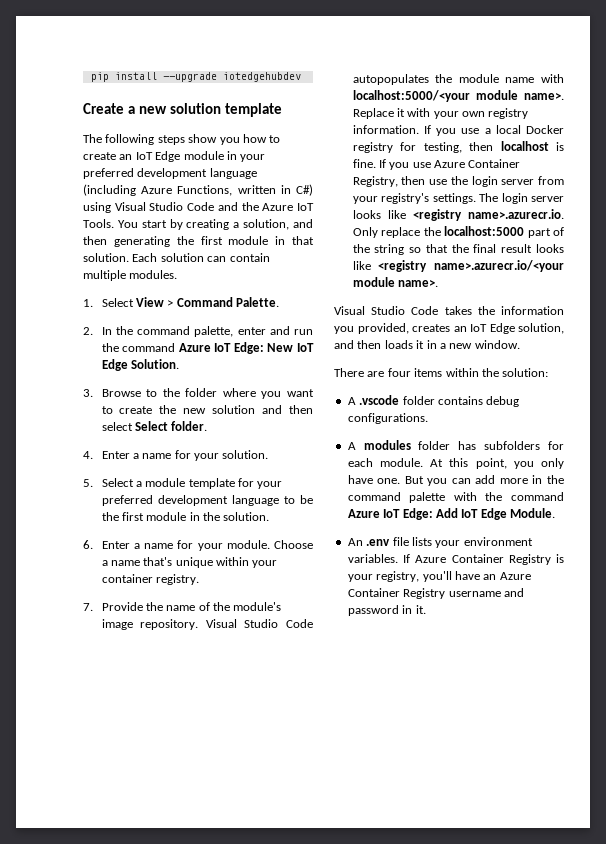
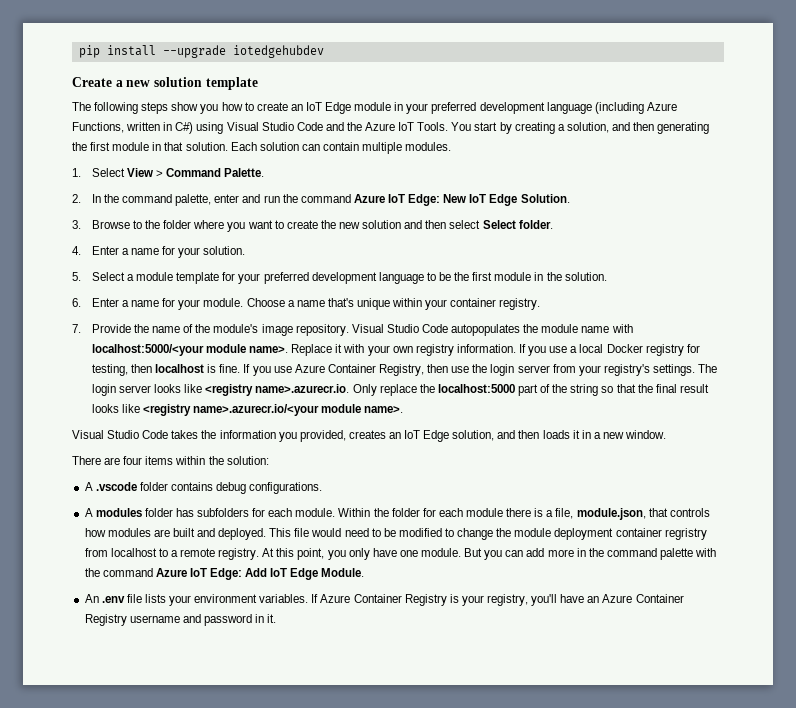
+ Within the folder for each module there is a file, module.json, that controls how modules are built and deployed. This file would need to be modified to change the module deployment container regristry from localhost to a remote registry.
- At this point, you only have one.
+ At this point, you only have one module.

